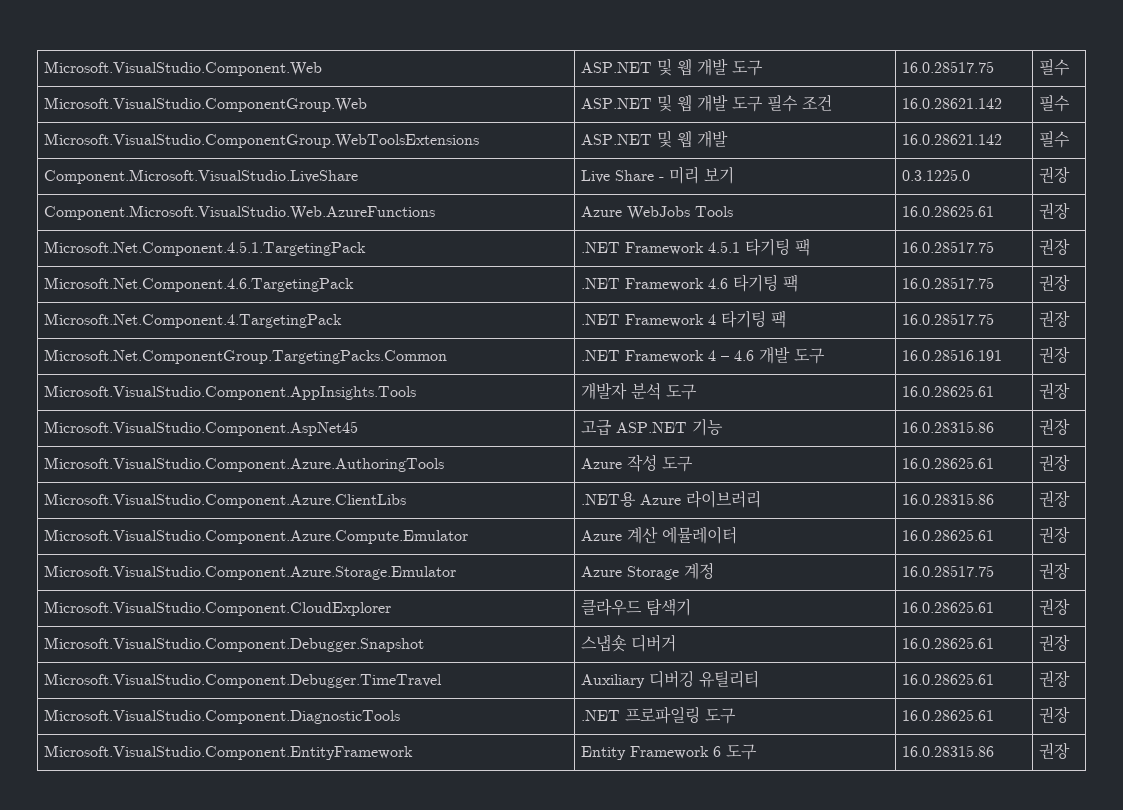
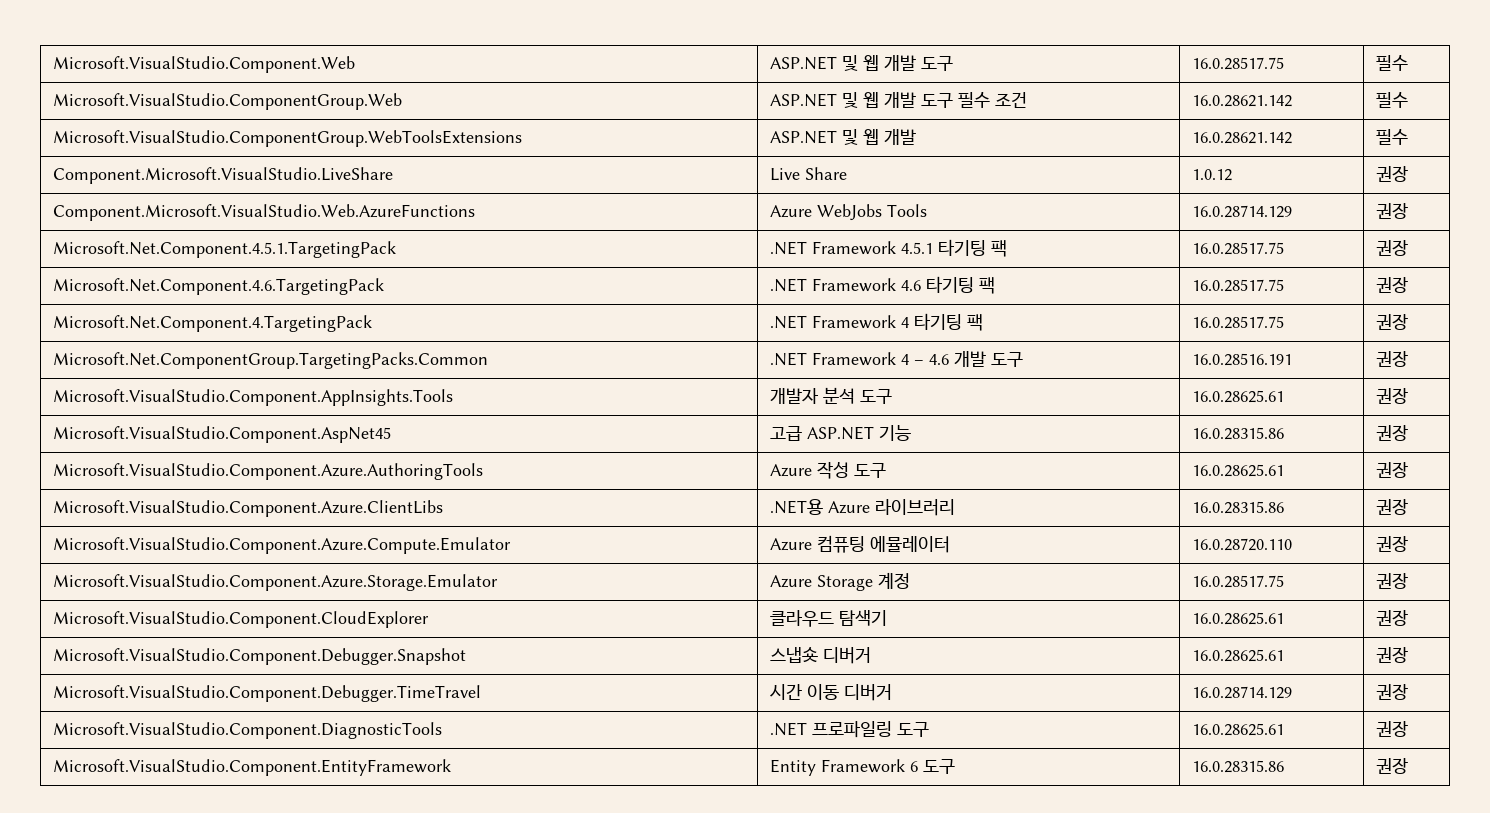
- Component.Microsoft.VisualStudio.LiveShare | Live Share - 미리 보기 | 0.3.1225.0 | 권장
+ Component.Microsoft.VisualStudio.LiveShare | Live Share | 1.0.12 | 권장
- Component.Microsoft.VisualStudio.Web.AzureFunctions | Azure WebJobs Tools | 16.0.28625.61 | 권장
+ Component.Microsoft.VisualStudio.Web.AzureFunctions | Azure WebJobs Tools | 16.0.28714.129 | 권장
- Microsoft.VisualStudio.Component.Azure.Compute.Emulator | Azure 계산 에뮬레이터 | 16.0.28625.61 | 권장
+ Microsoft.VisualStudio.Component.Azure.Compute.Emulator | Azure 컴퓨팅 에뮬레이터 | 16.0.28720.110 | 권장
- Microsoft.VisualStudio.Component.Debugger.TimeTravel | Auxiliary 디버깅 유틸리티 | 16.0.28625.61 | 권장
+ Microsoft.VisualStudio.Component.Debugger.TimeTravel | 시간 이동 디버거 | 16.0.28714.129 | 권장

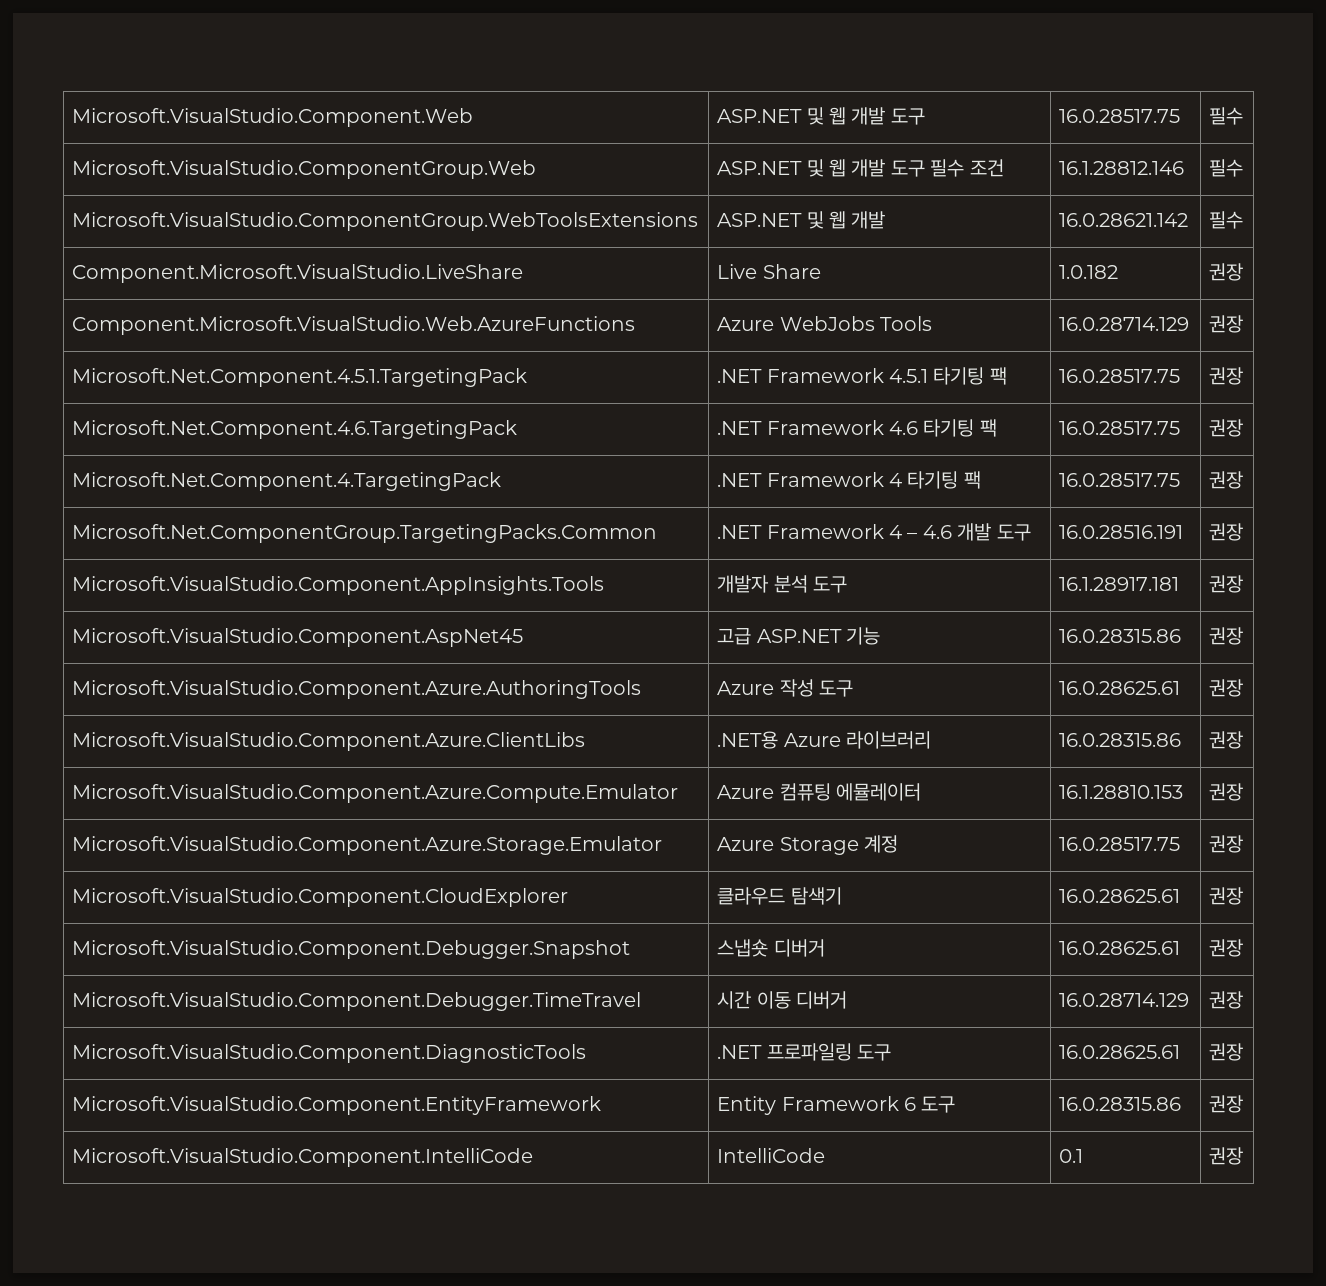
- Microsoft.VisualStudio.ComponentGroup.Web | ASP.NET 및 웹 개발 도구 필수 조건 | 16.0.28621.142 | 필수
+ Microsoft.VisualStudio.ComponentGroup.Web | ASP.NET 및 웹 개발 도구 필수 조건 | 16.1.28812.146 | 필수
- Component.Microsoft.VisualStudio.LiveShare | Live Share | 1.0.12 | 권장
+ Component.Microsoft.VisualStudio.LiveShare | Live Share | 1.0.182 | 권장
- Microsoft.VisualStudio.Component.AppInsights.Tools | 개발자 분석 도구 | 16.0.28625.61 | 권장
+ Microsoft.VisualStudio.Component.AppInsights.Tools | 개발자 분석 도구 | 16.1.28917.181 | 권장
- Microsoft.VisualStudio.Component.Azure.Compute.Emulator | Azure 컴퓨팅 에뮬레이터 | 16.0.28720.110 | 권장
+ Microsoft.VisualStudio.Component.Azure.Compute.Emulator | Azure 컴퓨팅 에뮬레이터 | 16.1.28810.153 | 권장
+ Microsoft.VisualStudio.Component.IntelliCode | IntelliCode | 0.1 | 권장

